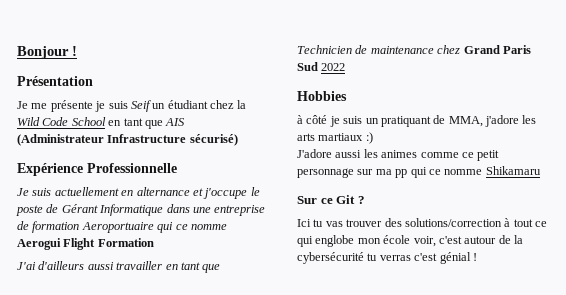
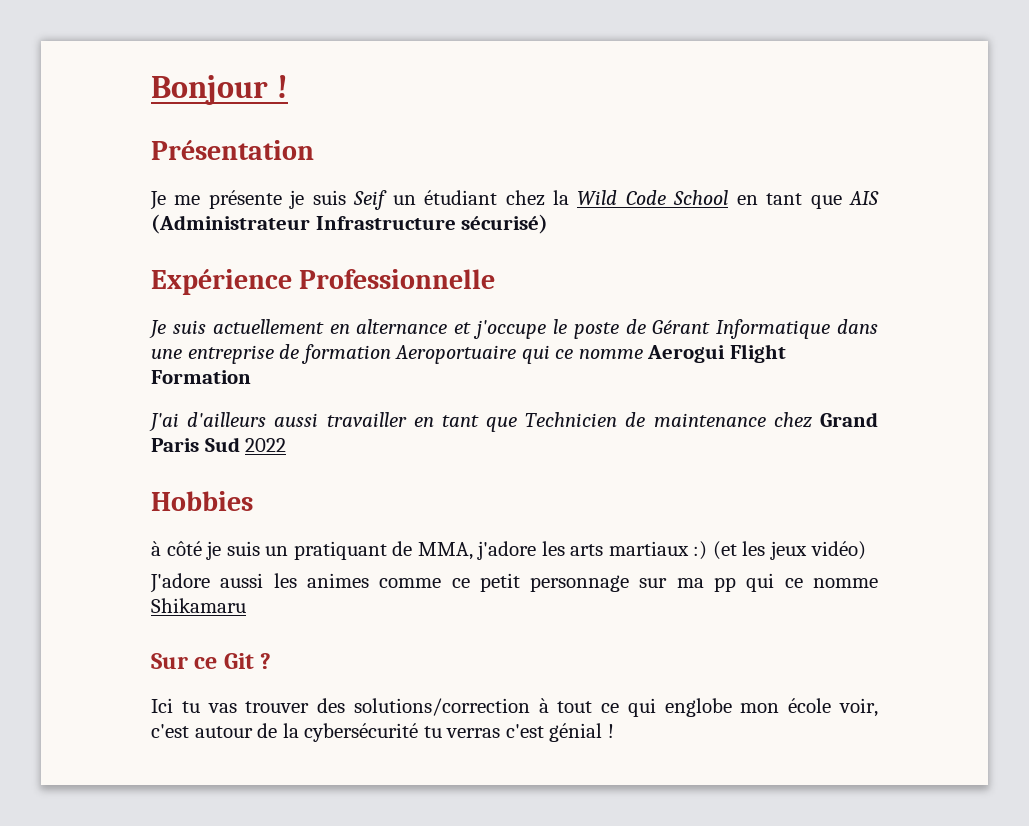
- à côté je suis un pratiquant de MMA, j'adore les arts martiaux :)
+ à côté je suis un pratiquant de MMA, j'adore les arts martiaux :) (et les jeux vidéo)

